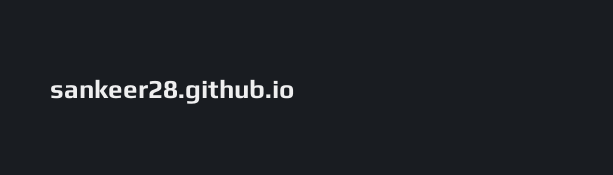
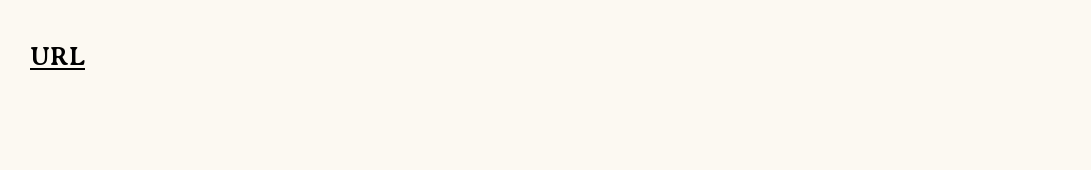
- sankeer28.github.io
+ URL

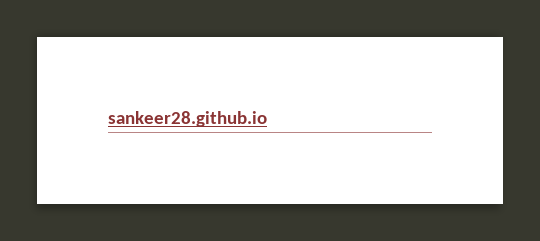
- URL
+ sankeer28.github.io

